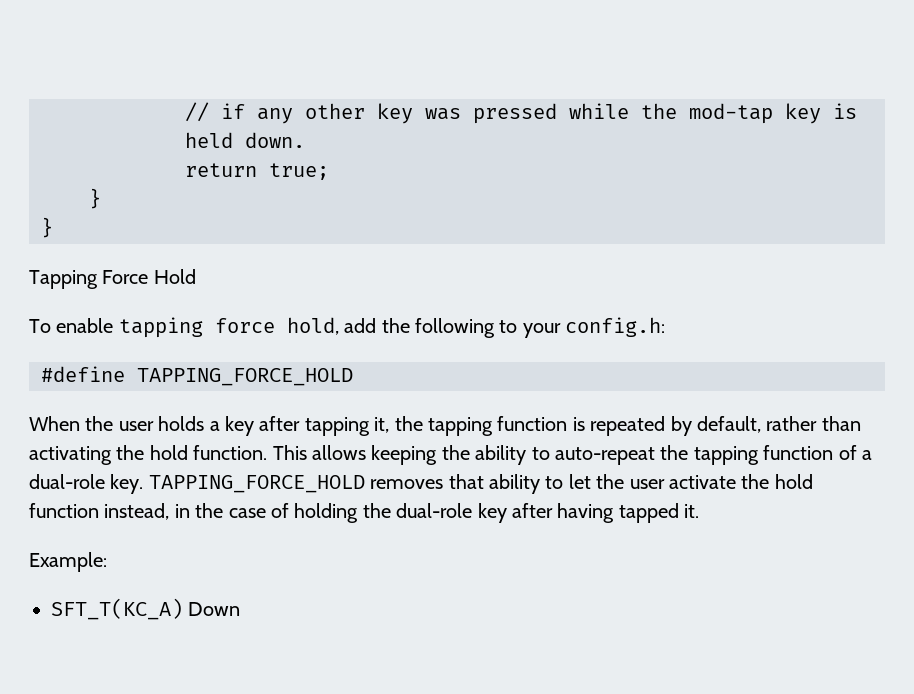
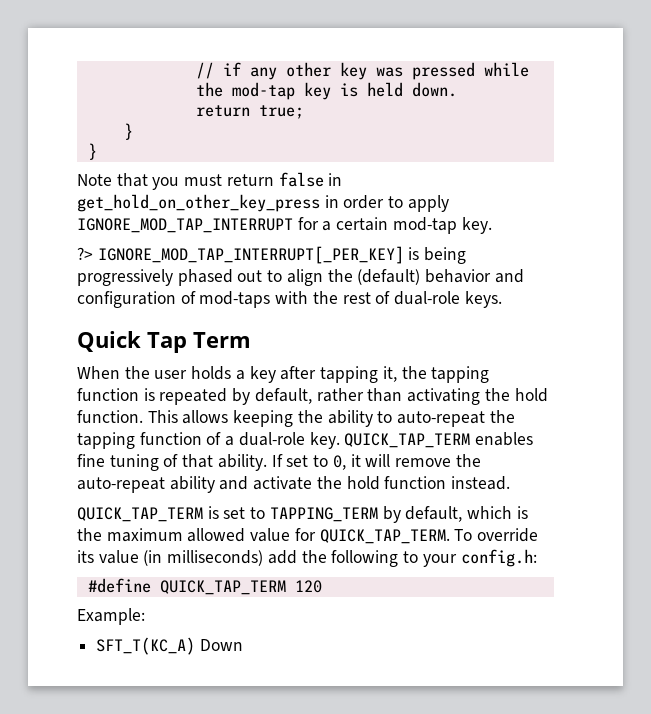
- Tapping Force Hold
- To enable tapping force hold, add the following to your config.h:
- #define TAPPING_FORCE_HOLD
+ Note that you must return false in get_hold_on_other_key_press in order to apply IGNORE_MOD_TAP_INTERRUPT for a certain mod-tap key.
+ ?> IGNORE_MOD_TAP_INTERRUPT[_PER_KEY] is being progressively phased out to align the (default) behavior and configuration of mod-taps with the rest of dual-role keys.
+ Quick Tap Term
- TAPPING_FORCE_HOLD removes that ability to let the user activate the hold function instead, in the case of holding the dual-role key after having tapped it.
+ QUICK_TAP_TERM enables fine tuning of that ability. If set to 0, it will remove the auto-repeat ability and activate the hold function instead.
+ QUICK_TAP_TERM is set to TAPPING_TERM by default, which is the maximum allowed value for QUICK_TAP_TERM. To override its value (in milliseconds) add the following to your config.h:
+ #define QUICK_TAP_TERM 120

